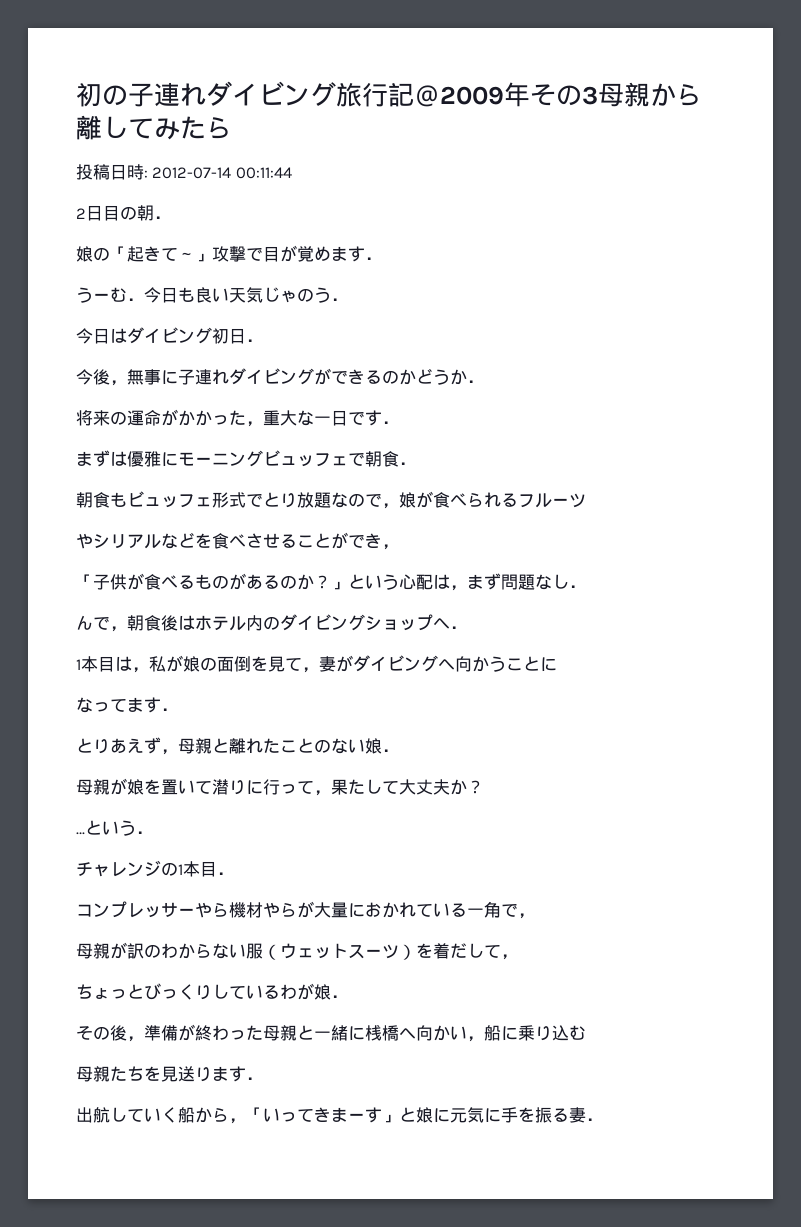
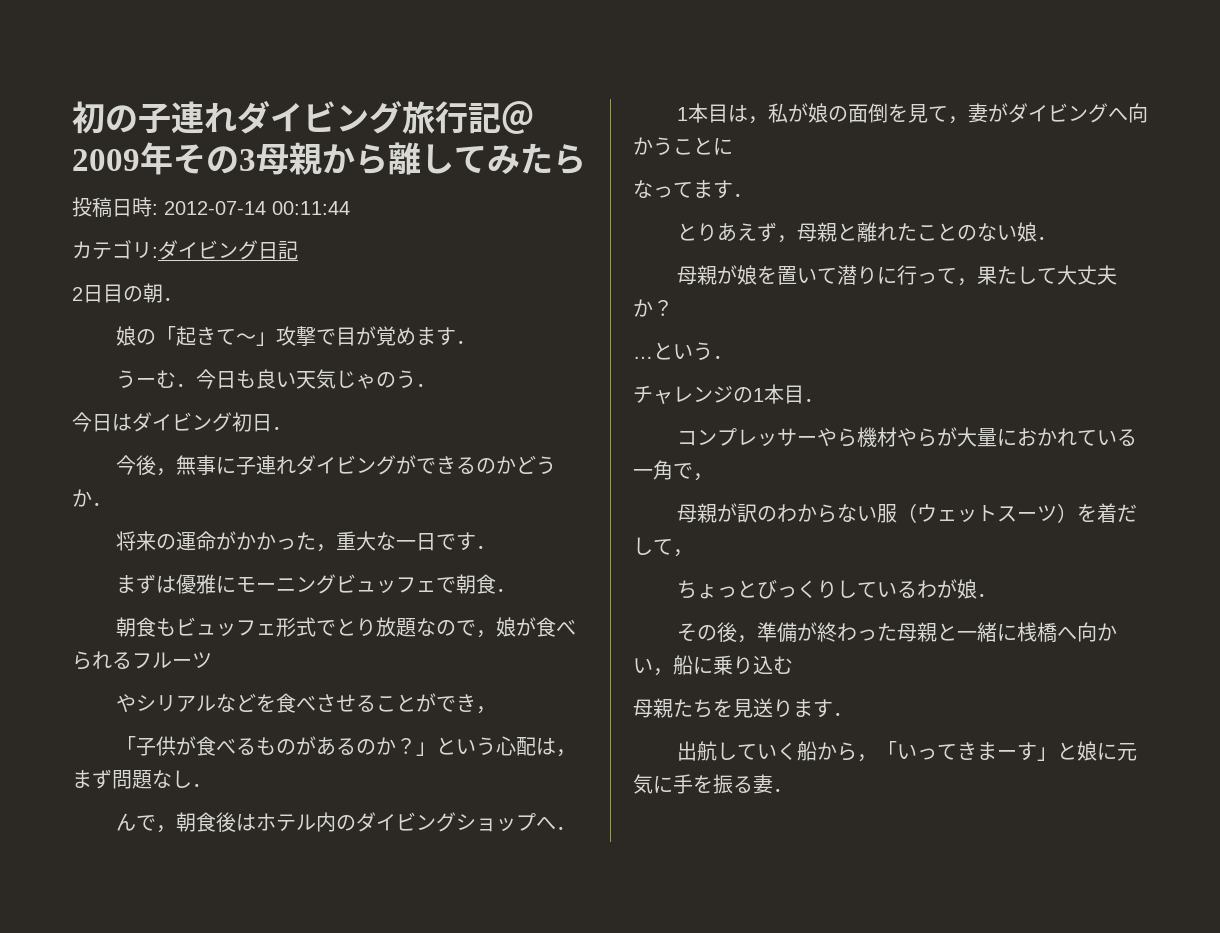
+ カテゴリ:ダイビング日記

